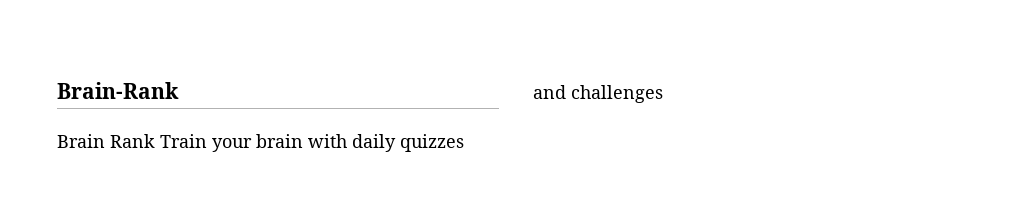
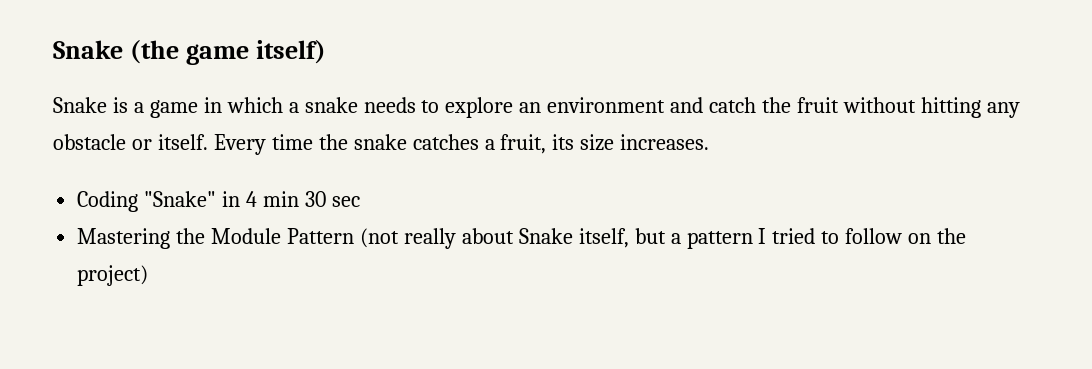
- Brain-Rank
- Brain Rank Train your brain with daily quizzes and challenges
+ Snake (the game itself)
+ Snake is a game in which a snake needs to explore an environment and catch the fruit without hitting any obstacle or itself. Every time the snake catches a fruit, its size increases.
+ Coding "Snake" in 4 min 30 sec
+ Mastering the Module Pattern (not really about Snake itself, but a pattern I tried to follow on the project)

